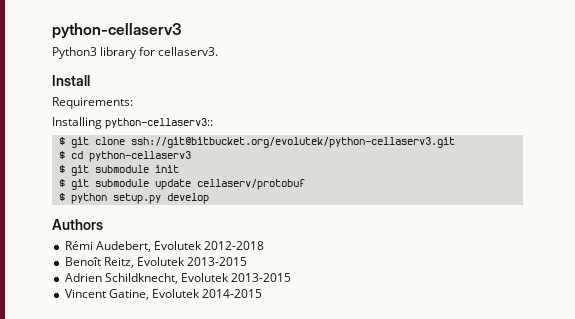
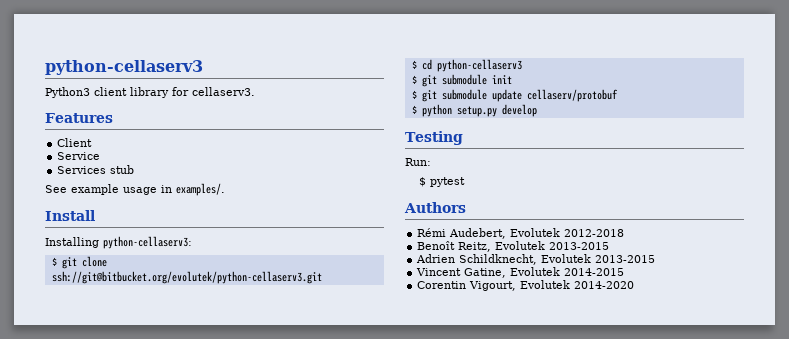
- Python3 library for cellaserv3.
+ Python3 client library for cellaserv3.
+ Features
+ Client
+ Service
+ Services stub
+ See example usage in examples/.
- Requirements:
- Installing python-cellaserv3::
+ Installing python-cellaserv3:
+ Testing
+ Run:
+ $ pytest
+ Corentin Vigourt, Evolutek 2014-2020

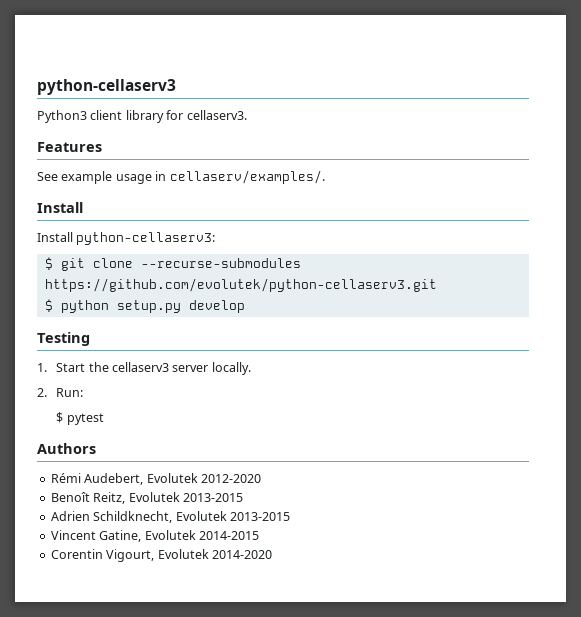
- Client
- Service
- Services stub
- See example usage in examples/.
+ See example usage in cellaserv/examples/.
- Installing python-cellaserv3:
+ Install python-cellaserv3:
- $ git clone ssh://git@bitbucket.org/evolutek/python-cellaserv3.git
- $ cd python-cellaserv3
- $ git submodule init
- $ git submodule update cellaserv/protobuf
+ $ git clone --recurse-submodules https://github.com/evolutek/python-cellaserv3.git
- Run:
+ 1. Start the cellaserv3 server locally.
+ 2. Run:
- Rémi Audebert, Evolutek 2012-2018
+ Rémi Audebert, Evolutek 2012-2020

